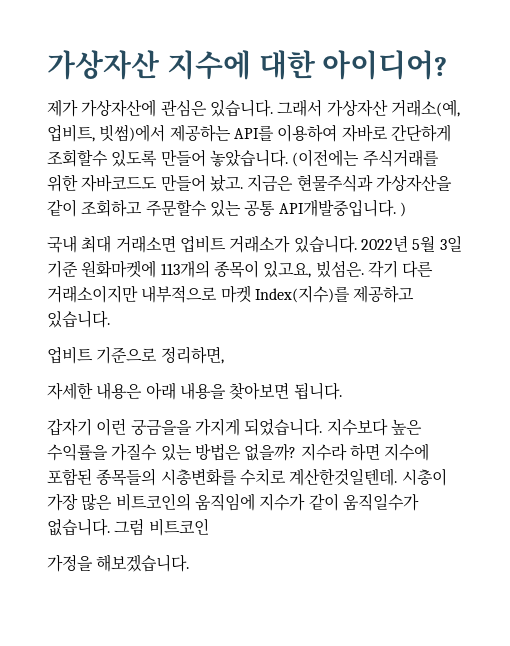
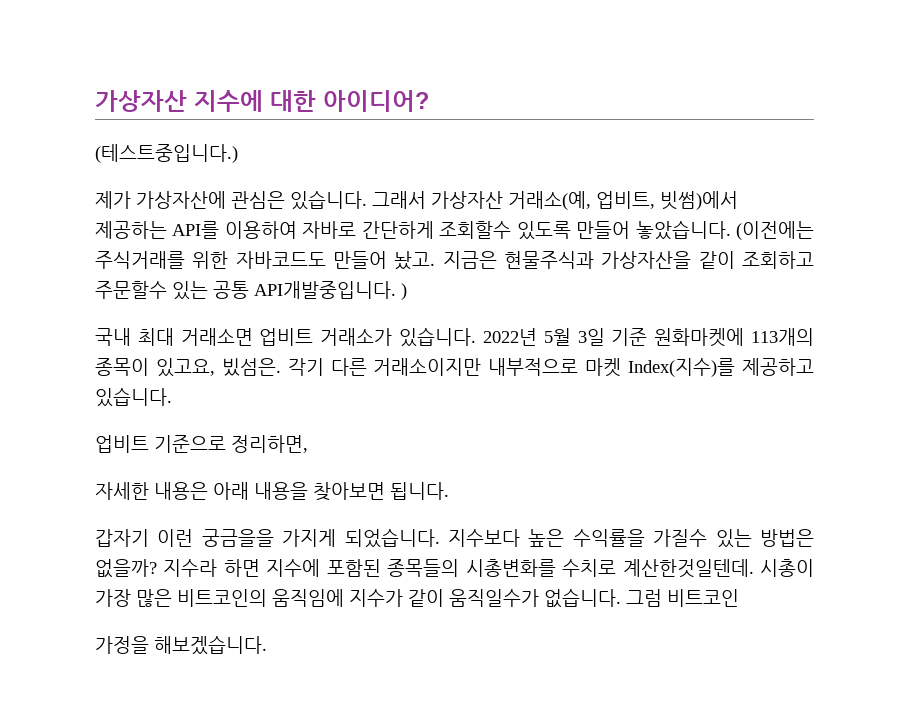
+ (테스트중입니다.)

